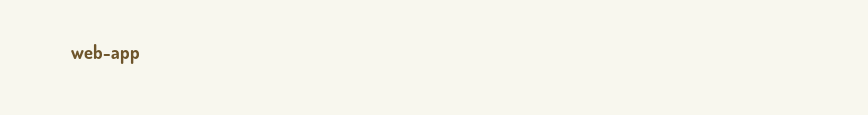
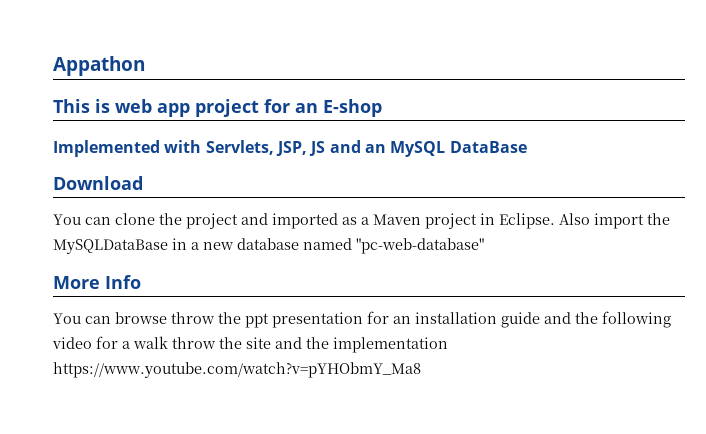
- web-app
+ Appathon
+ This is web app project for an E-shop
+ Implemented with Servlets, JSP, JS and an MySQL DataBase
+ Download
+ You can clone the project and imported as a Maven project in Eclipse. Also import the MySQLDataBase in a new database named "pc-web-database"
+ More Info
+ You can browse throw the ppt presentation for an installation guide and the following video for a walk throw the site and the implementation https://www.youtube.com/watch?v=pYHObmY_Ma8

